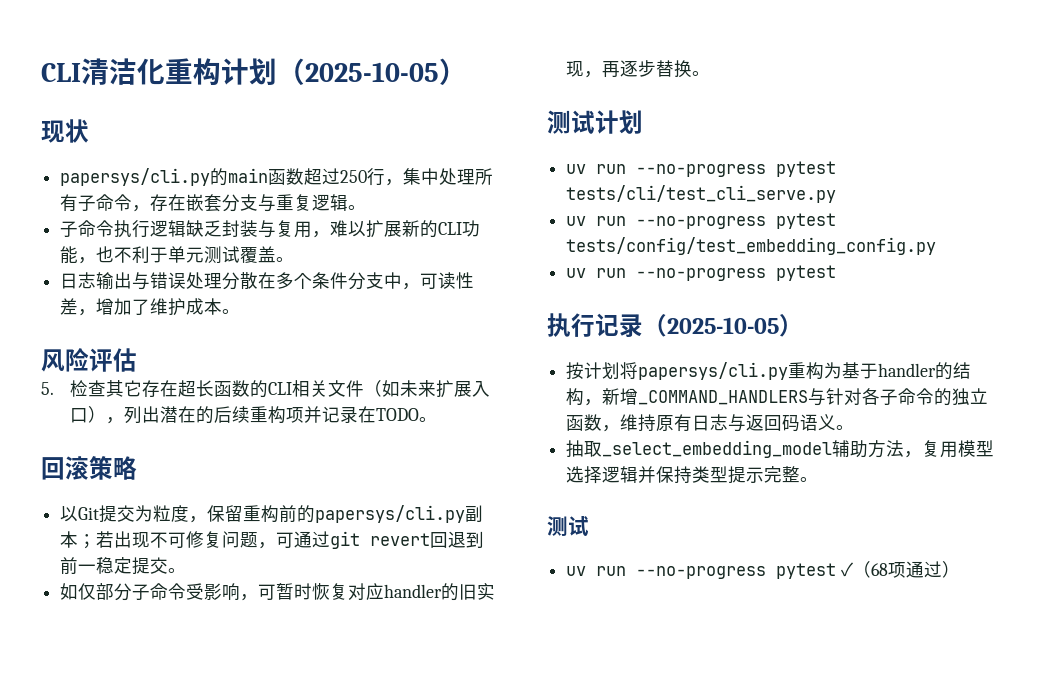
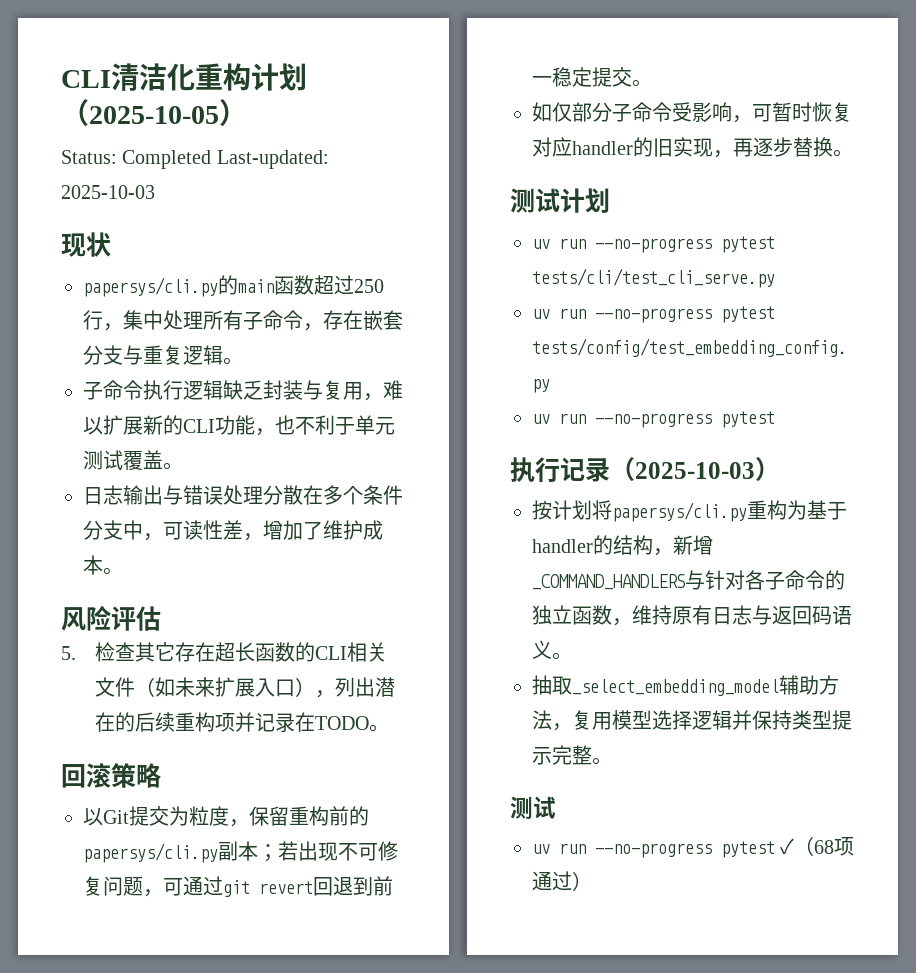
+ Status: Completed Last-updated: 2025-10-03
- 执行记录（2025-10-05）
+ 执行记录（2025-10-03）

